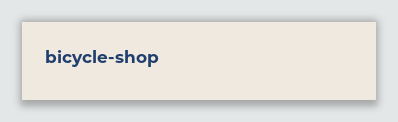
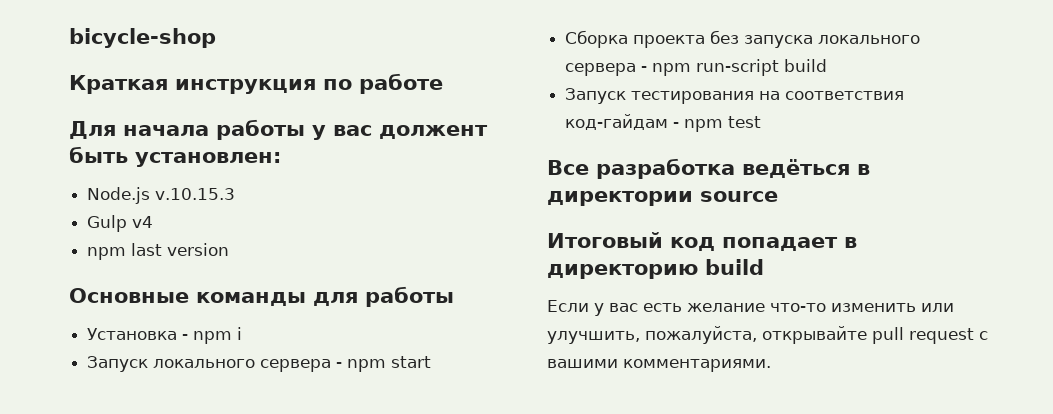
+ Краткая инструкция по работе
+ Для начала работы у вас должент быть установлен:
+ Node.js v.10.15.3
+ Gulp v4
+ npm last version
+ Основные команды для работы
+ Установка - npm i
+ Запуск локального сервера - npm start
+ Сборка проекта без запуска локального сервера - npm run-script build
+ Запуск тестирования на соответствия код-гайдам - npm test
+ Все разработка ведёться в директории source
+ Итоговый код попадает в директорию build
+ Если у вас есть желание что-то изменить или улучшить, пожалуйста, открывайте pull request с вашими комментариями.

